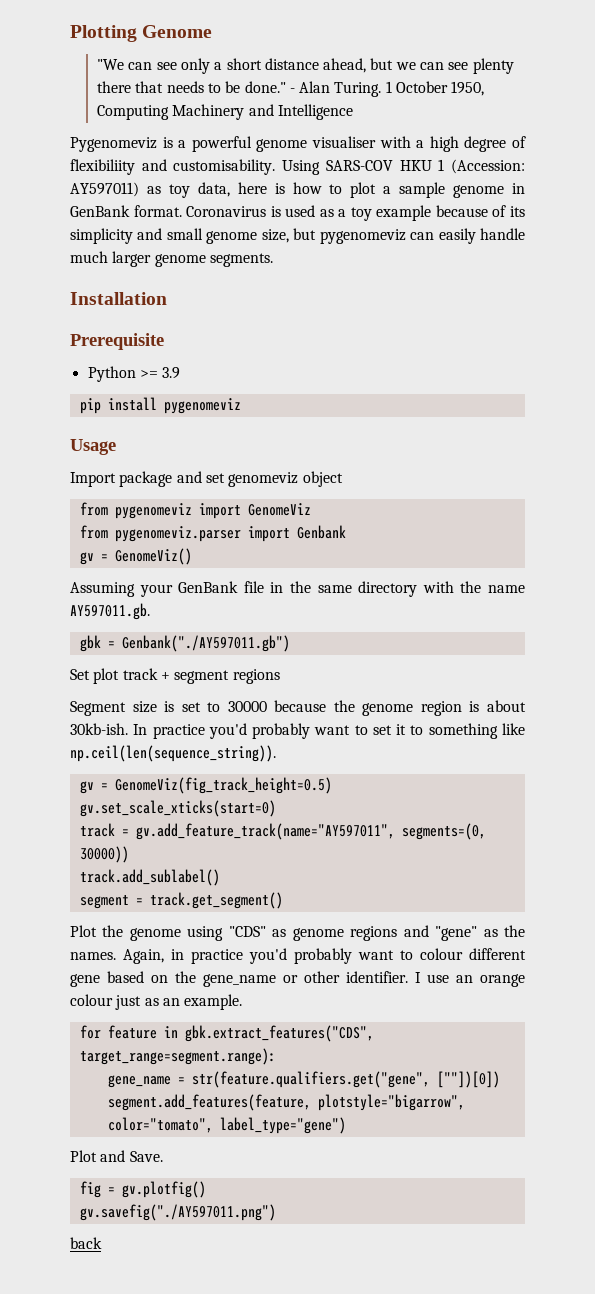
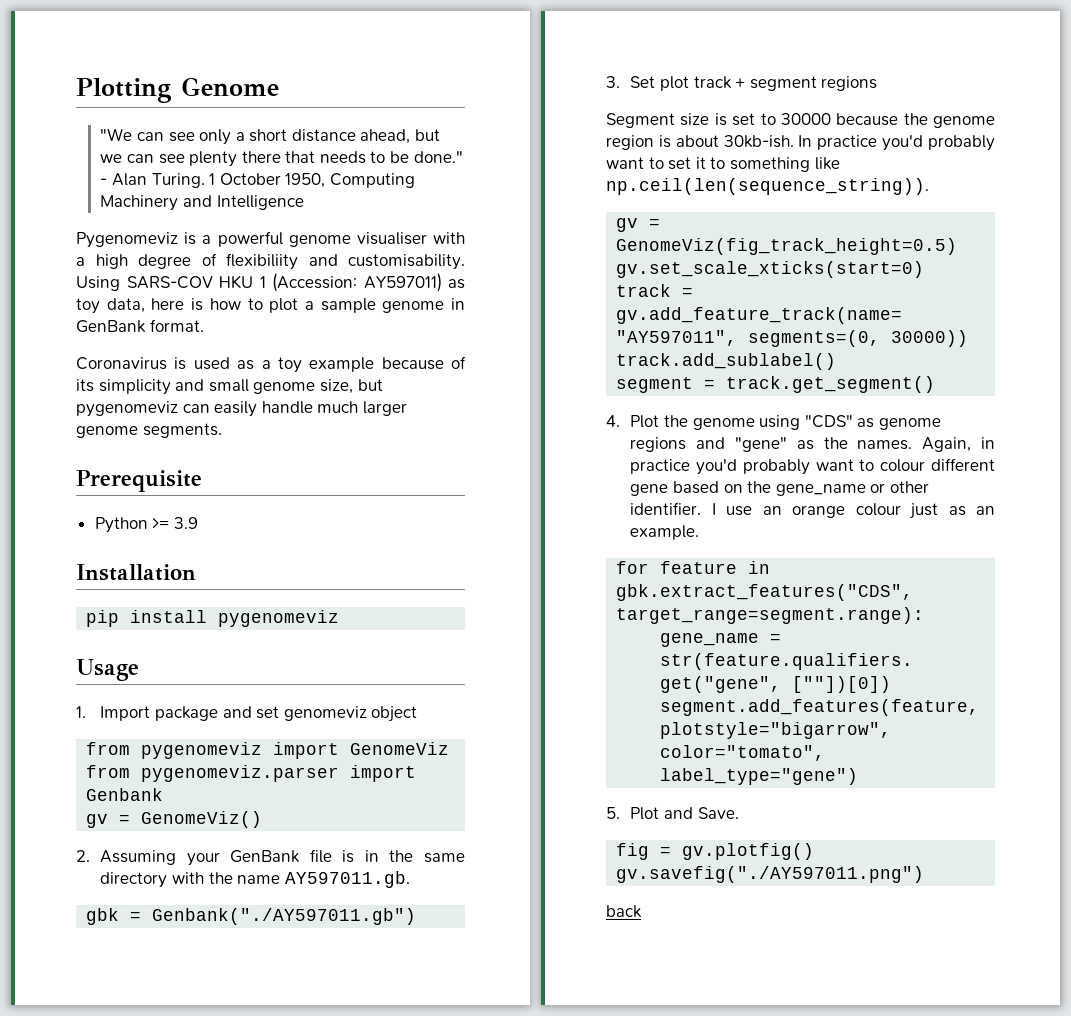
- Using SARS-COV HKU 1 (Accession: AY597011) as toy data, here is how to plot a sample genome in GenBank format. Coronavirus is used as a toy example because of its simplicity and small genome size, but pygenomeviz can easily handle much larger genome segments.
+ Using SARS-COV HKU 1 (Accession: AY597011) as toy data, here is how to plot a sample genome in GenBank format.
+ Coronavirus is used as a toy example because of its simplicity and small genome size, but pygenomeviz can easily handle much larger genome segments.
- Installation
+ Installation
- Import package and set genomeviz object
+ 1. Import package and set genomeviz object
- Assuming your GenBank file in the same directory with the name AY597011.gb.
+ 2. Assuming your GenBank file is in the same directory with the name AY597011.gb.
- Set plot track + segment regions
+ 3. Set plot track + segment regions
- Plot the genome using "CDS" as genome regions and "gene" as the names.
+ 4. Plot the genome using "CDS" as genome regions and "gene" as the names.
- Plot and Save.
+ 5. Plot and Save.

